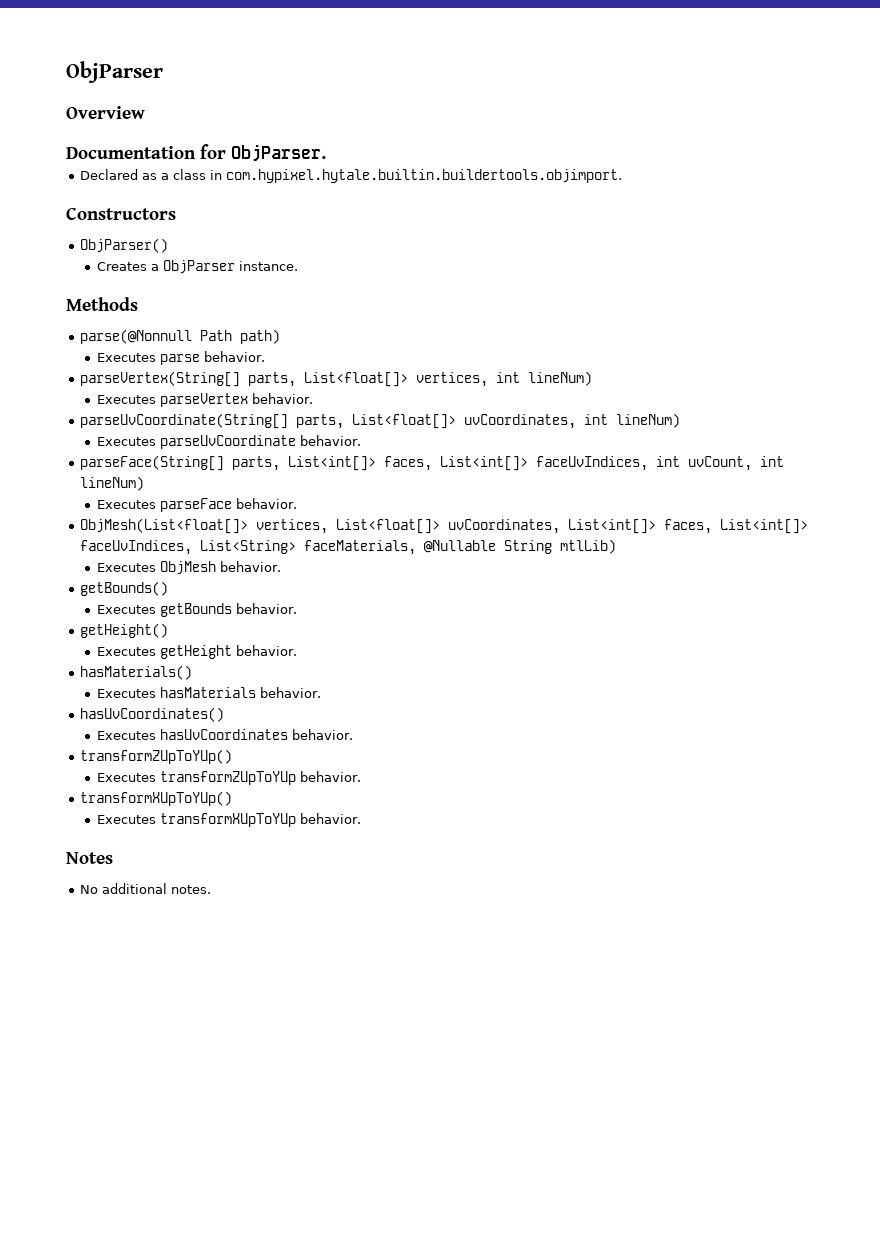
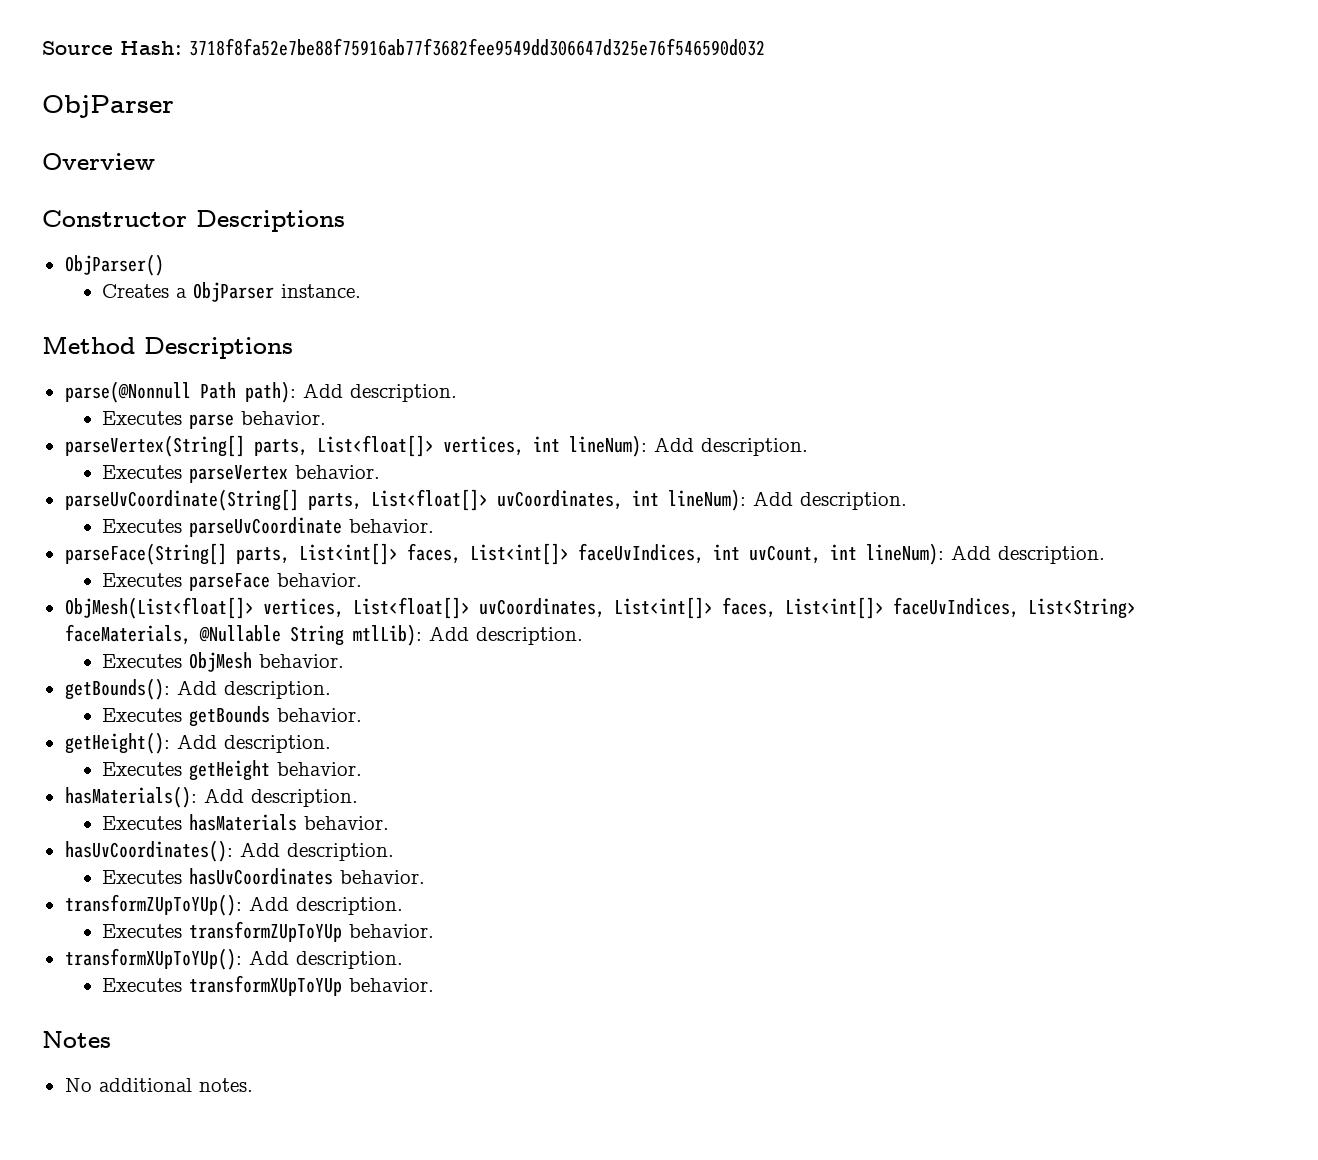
+ Source Hash: 3718f8fa52e7be88f75916ab77f3682fee9549dd306647d325e76f546590d032
- Documentation for ObjParser.
- Declared as a class in com.hypixel.hytale.builtin.buildertools.objimport.
- Constructors
+ Constructor Descriptions
- Methods
+ Method Descriptions
- parse(@Nonnull Path path)
+ parse(@Nonnull Path path): Add description.
- parseVertex(String[] parts, List<float[]> vertices, int lineNum)
+ parseVertex(String[] parts, List<float[]> vertices, int lineNum): Add description.
- parseUvCoordinate(String[] parts, List<float[]> uvCoordinates, int lineNum)
+ parseUvCoordinate(String[] parts, List<float[]> uvCoordinates, int lineNum): Add description.
- parseFace(String[] parts, List<int[]> faces, List<int[]> faceUvIndices, int uvCount, int lineNum)
+ parseFace(String[] parts, List<int[]> faces, List<int[]> faceUvIndices, int uvCount, int lineNum): Add description.
- ObjMesh(List<float[]> vertices, List<float[]> uvCoordinates, List<int[]> faces, List<int[]> faceUvIndices, List<String> faceMaterials, @Nullable String mtlLib)
+ ObjMesh(List<float[]> vertices, List<float[]> uvCoordinates, List<int[]> faces, List<int[]> faceUvIndices, List<String> faceMaterials, @Nullable String mtlLib): Add description.
- getBounds()
+ getBounds(): Add description.
- getHeight()
+ getHeight(): Add description.
- hasMaterials()
+ hasMaterials(): Add description.
- hasUvCoordinates()
+ hasUvCoordinates(): Add description.
- transformZUpToYUp()
+ transformZUpToYUp(): Add description.
- transformXUpToYUp()
+ transformXUpToYUp(): Add description.

